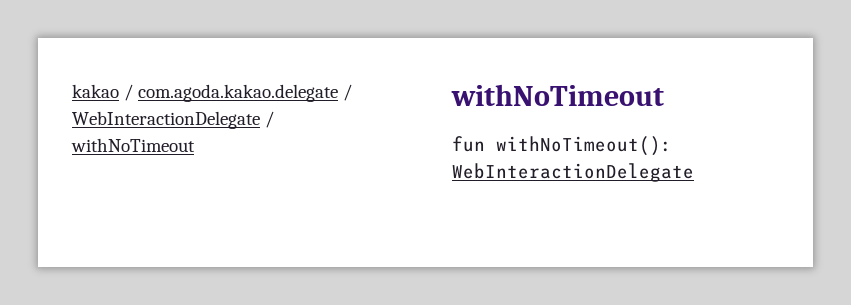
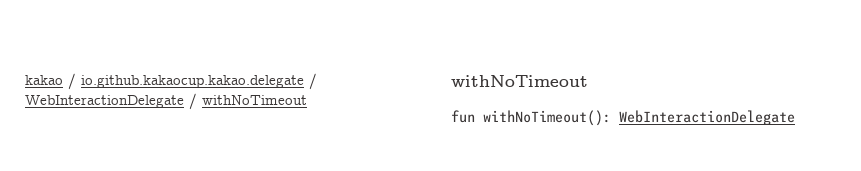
- kakao / com.agoda.kakao.delegate / WebInteractionDelegate / withNoTimeout
+ kakao / io.github.kakaocup.kakao.delegate / WebInteractionDelegate / withNoTimeout

